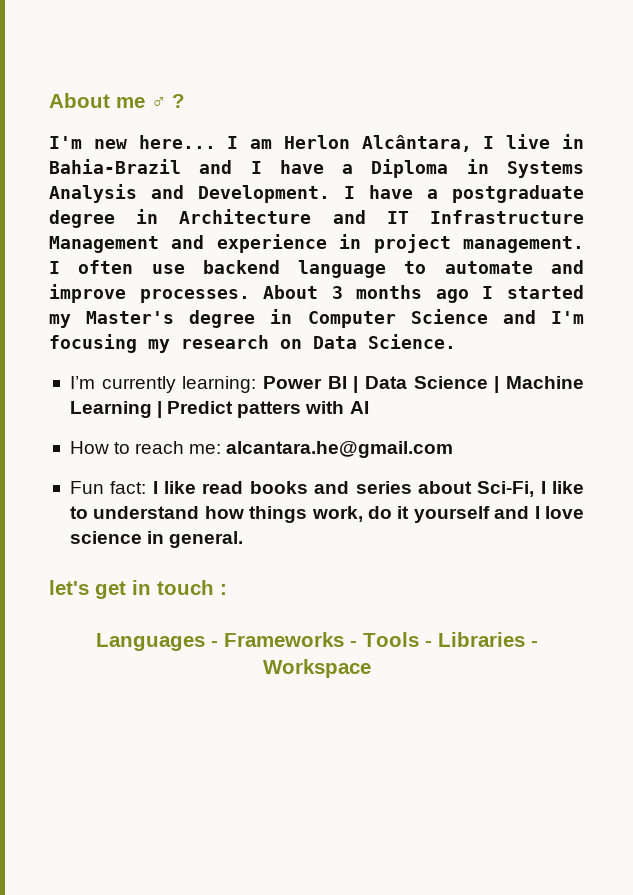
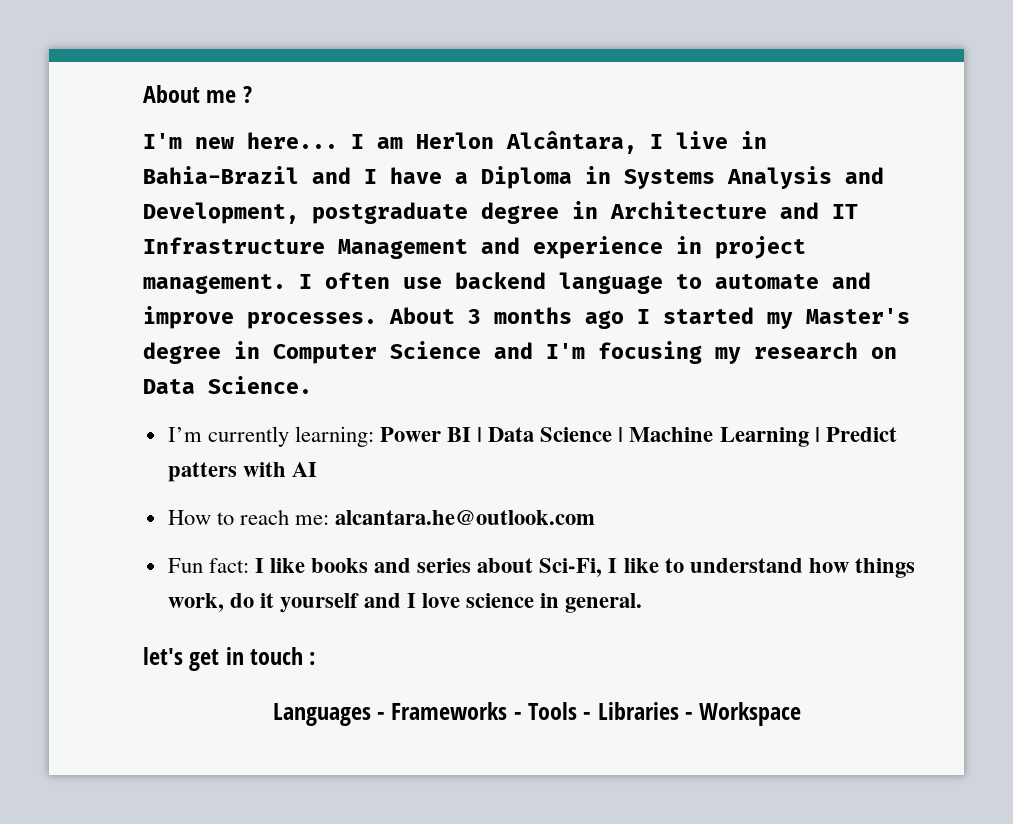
- About me ♂ ?
+ About me ?
- I am Herlon Alcântara, I live in Bahia-Brazil and I have a Diploma in Systems Analysis and Development. I have a postgraduate degree in Architecture and IT Infrastructure Management and experience in project management.
+ I am Herlon Alcântara, I live in Bahia-Brazil and I have a Diploma in Systems Analysis and Development, postgraduate degree in Architecture and IT Infrastructure Management and experience in project management.
- How to reach me: alcantara.he@gmail.com
+ How to reach me: alcantara.he@outlook.com
- Fun fact: I like read books and series about Sci-Fi, I like to understand how things work, do it yourself and I love science in general.
+ Fun fact: I like books and series about Sci-Fi, I like to understand how things work, do it yourself and I love science in general.

